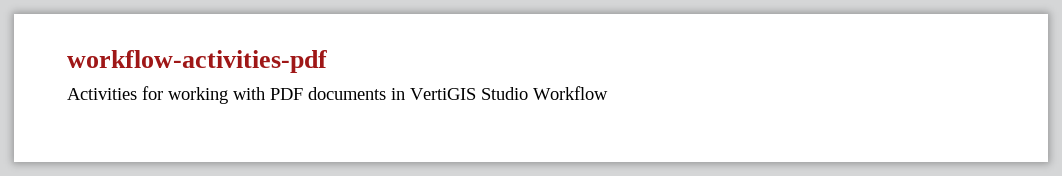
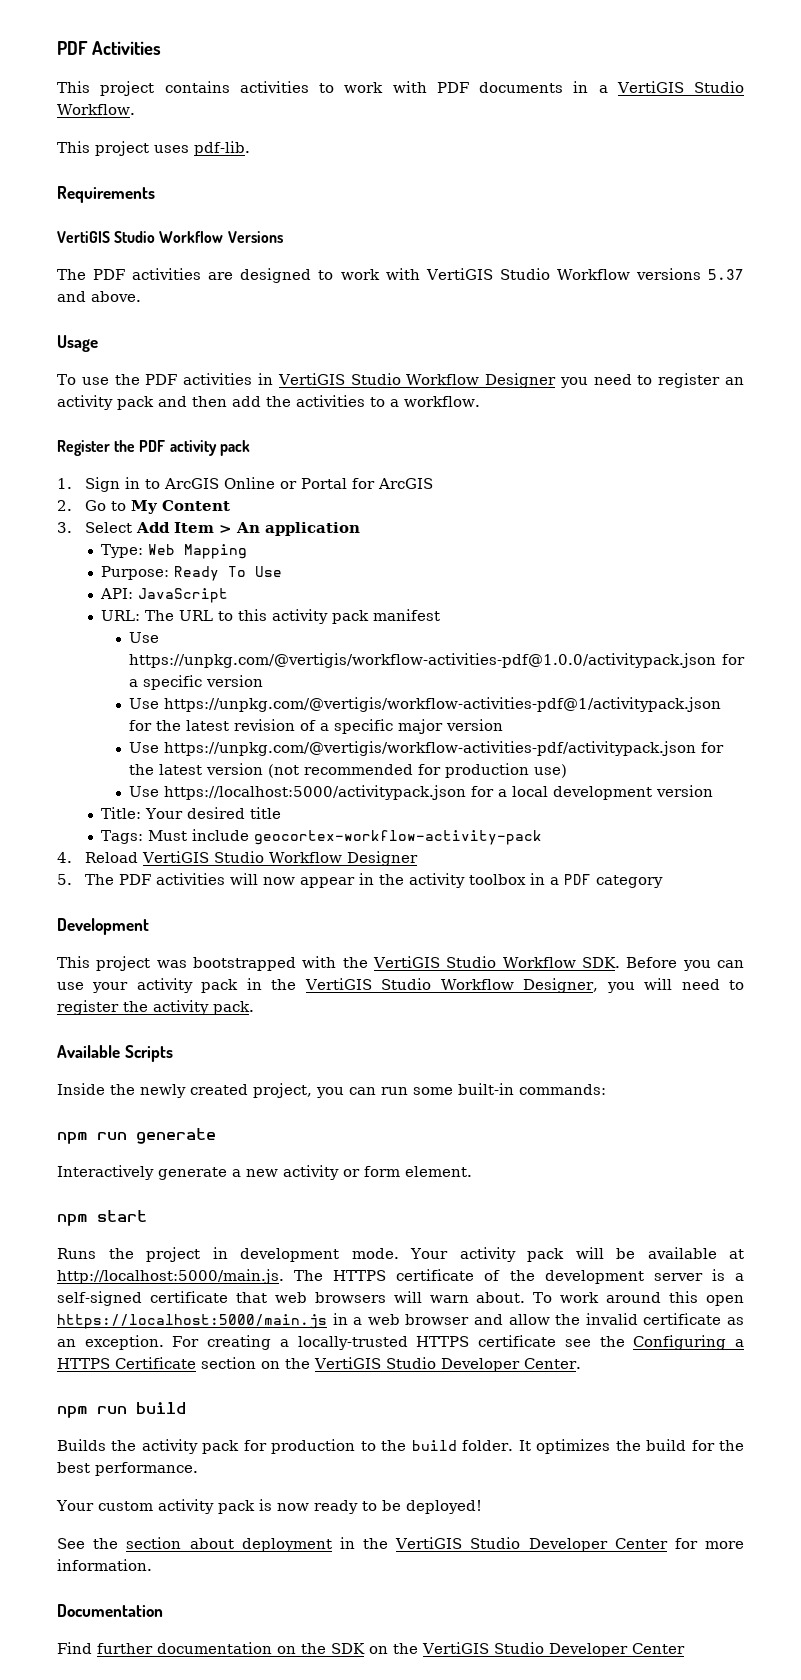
- workflow-activities-pdf
- Activities for working with PDF documents in VertiGIS Studio Workflow
+ PDF Activities
+ This project contains activities to work with PDF documents in a VertiGIS Studio Workflow.
+ This project uses pdf-lib.
+ Requirements
+ VertiGIS Studio Workflow Versions
+ The PDF activities are designed to work with VertiGIS Studio Workflow versions 5.37 and above.
+ Usage
+ To use the PDF activities in VertiGIS Studio Workflow Designer you need to register an activity pack and then add the activities to a workflow.
+ Register the PDF activity pack
+ 1. Sign in to ArcGIS Online or Portal for ArcGIS
+ 2. Go to My Content
+ 3. Select Add Item > An application
+ Type: Web Mapping
+ Purpose: Ready To Use
+ API: JavaScript
+ URL: The URL to this activity pack manifest
+ Use https://unpkg.com/@vertigis/workflow-activities-pdf@1.0.0/activitypack.json for a specific version
+ Use https://unpkg.com/@vertigis/workflow-activities-pdf@1/activitypack.json for the latest revision of a specific major version
+ Use https://unpkg.com/@vertigis/workflow-activities-pdf/activitypack.json for the latest version (not recommended for production use)
+ Use https://localhost:5000/activitypack.json for a local development version
+ Title: Your desired title
+ Tags: Must include geocortex-workflow-activity-pack
+ 4. Reload VertiGIS Studio Workflow Designer
+ 5. The PDF activities will now appear in the activity toolbox in a PDF category
+ Development
+ This project was bootstrapped with the VertiGIS Studio Workflow SDK. Before you can use your activity pack in the VertiGIS Studio Workflow Designer, you will need to register the activity pack.
+ Available Scripts
+ Inside the newly created project, you can run some built-in commands:
+ npm run generate
+ Interactively generate a new activity or form element.
+ npm start
+ Runs the project in development mode. Your activity pack will be available at http://localhost:5000/main.js. The HTTPS certificate of the development server is a self-signed certificate that web browsers will warn about. To work around this open https://localhost:5000/main.js in a web browser and allow the invalid certificate as an exception. For creating a locally-trusted HTTPS certificate see the Configuring a HTTPS Certificate section on the VertiGIS Studio Developer Center.
+ npm run build
+ Builds the activity pack for production to the build folder. It optimizes the build for the best performance.
+ Your custom activity pack is now ready to be deployed!
+ See the section about deployment in the VertiGIS Studio Developer Center for more information.
+ Documentation
+ Find further documentation on the SDK on the VertiGIS Studio Developer Center

